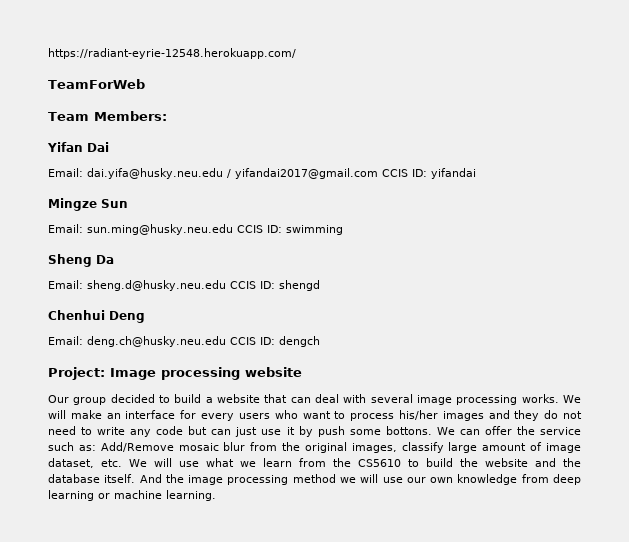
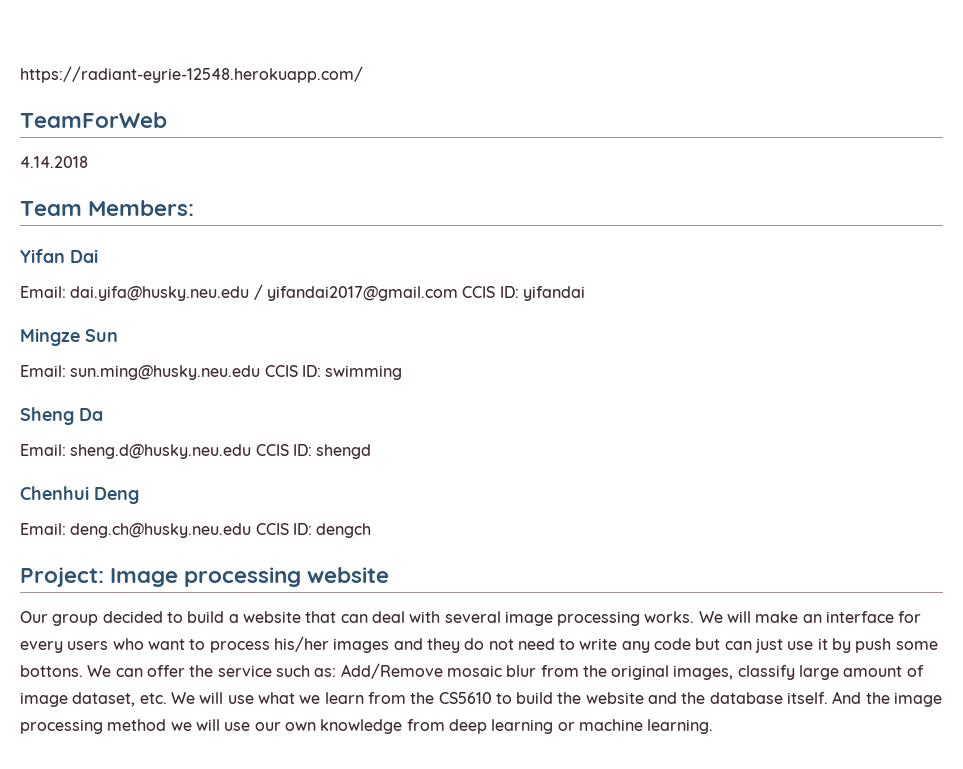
+ 4.14.2018

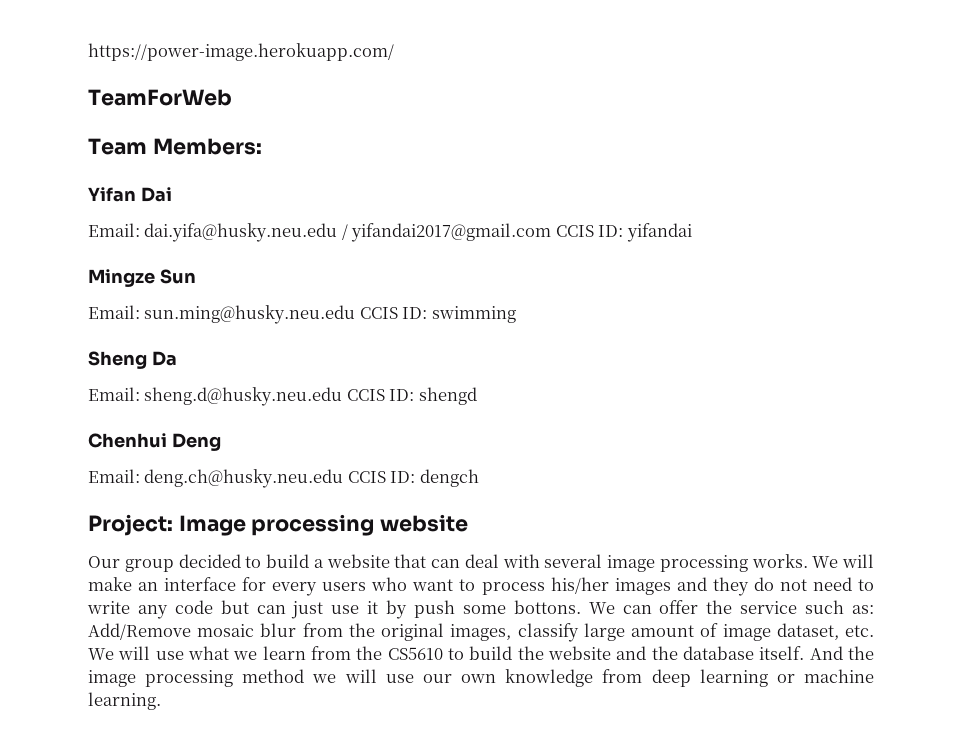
- https://radiant-eyrie-12548.herokuapp.com/
+ https://power-image.herokuapp.com/
- 4.14.2018

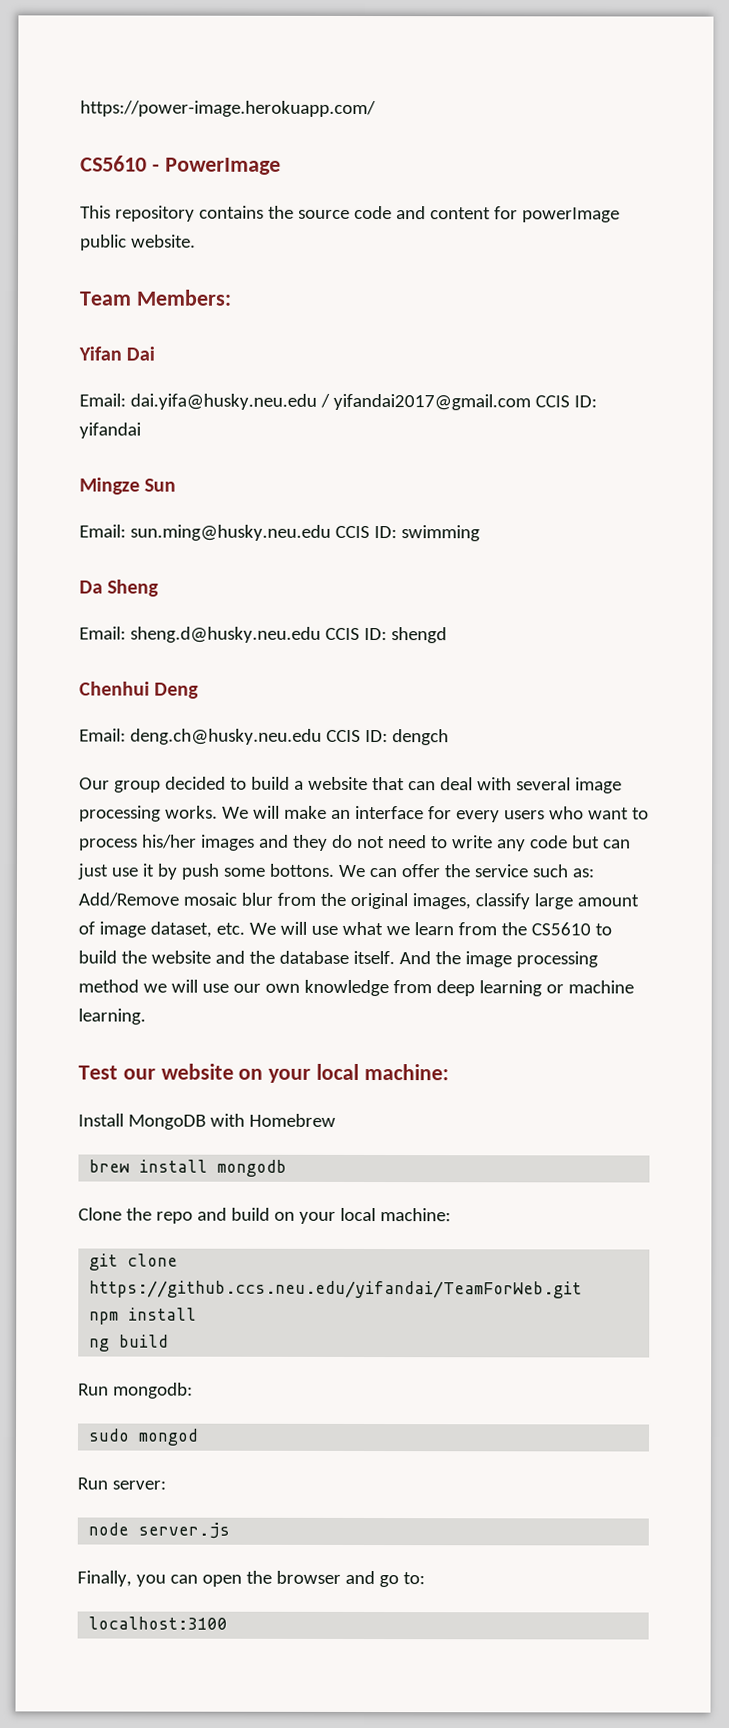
- TeamForWeb
+ CS5610 - PowerImage
+ This repository contains the source code and content for powerImage public website.
- Sheng Da
+ Da Sheng
- Project: Image processing website
+ Test our website on your local machine:
+ Install MongoDB with Homebrew
+ brew install mongodb
+ Clone the repo and build on your local machine:
+ git clone https://github.ccs.neu.edu/yifandai/TeamForWeb.git
+ npm install
+ ng build
+ Run mongodb:
+ sudo mongod
+ Run server:
+ node server.js
+ Finally, you can open the browser and go to:
+ localhost:3100

